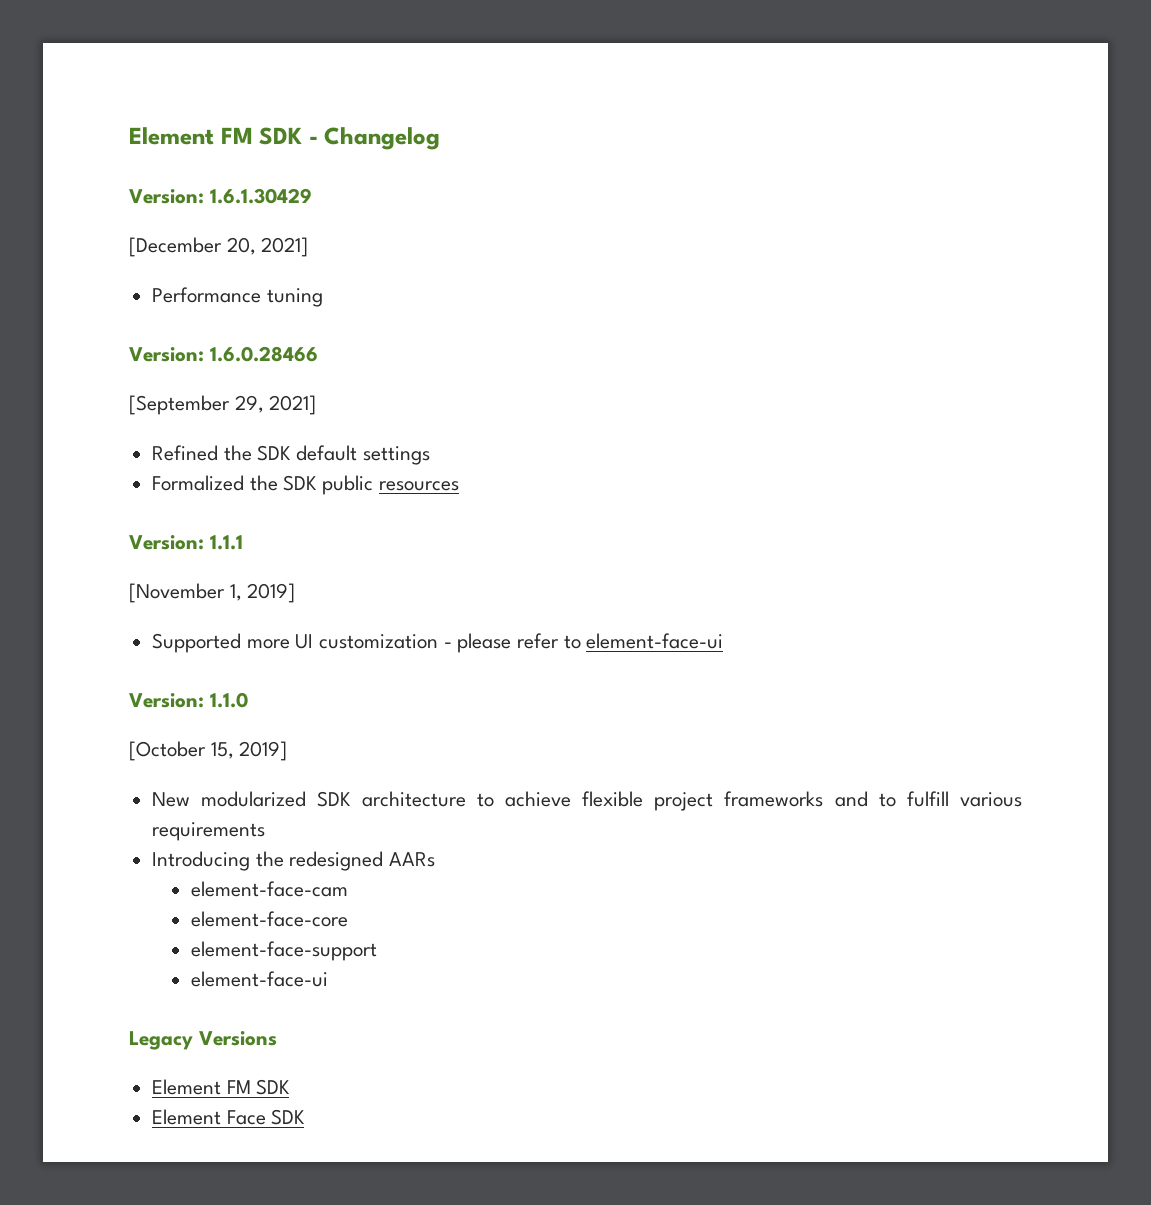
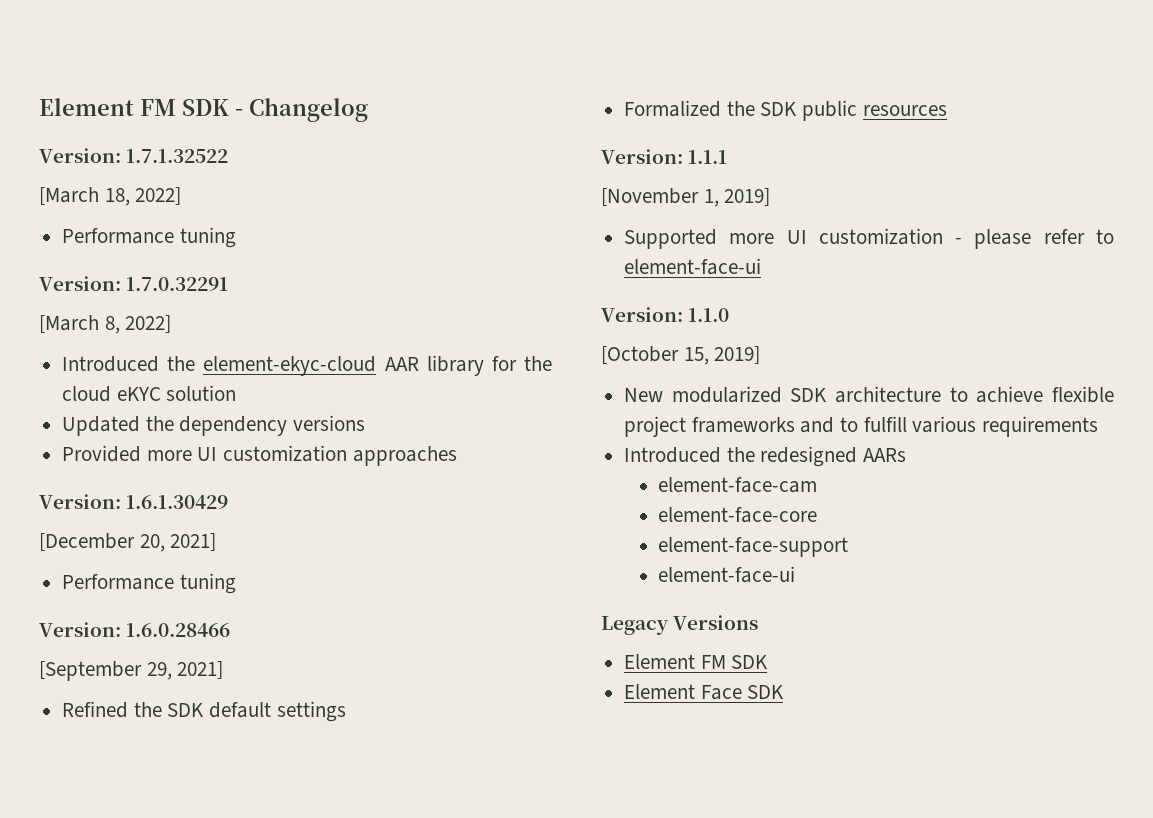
+ Version: 1.7.1.32522
+ [March 18, 2022]
+ Performance tuning
+ Version: 1.7.0.32291
+ [March 8, 2022]
+ Introduced the element-ekyc-cloud AAR library for the cloud eKYC solution
+ Updated the dependency versions
+ Provided more UI customization approaches
- Introducing the redesigned AARs
+ Introduced the redesigned AARs

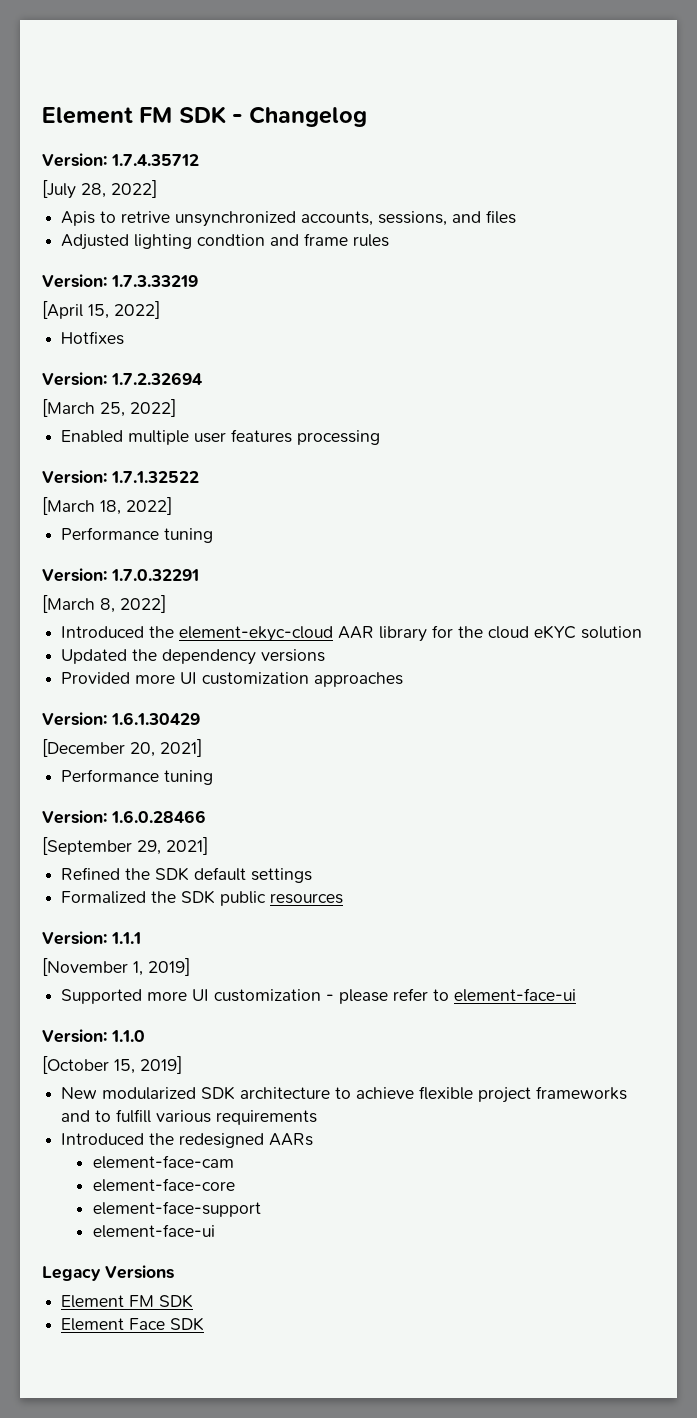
+ Version: 1.7.4.35712
+ [July 28, 2022]
+ Apis to retrive unsynchronized accounts, sessions, and files
+ Adjusted lighting condtion and frame rules
+ Version: 1.7.3.33219
+ [April 15, 2022]
+ Hotfixes
+ Version: 1.7.2.32694
+ [March 25, 2022]
+ Enabled multiple user features processing

